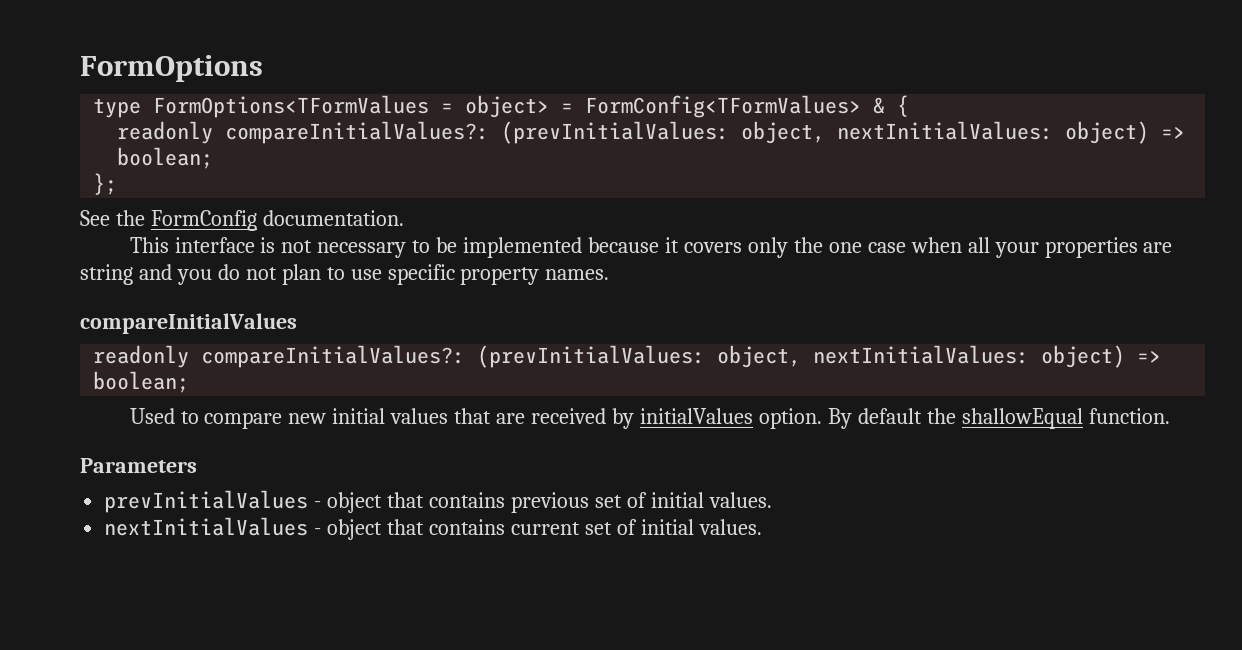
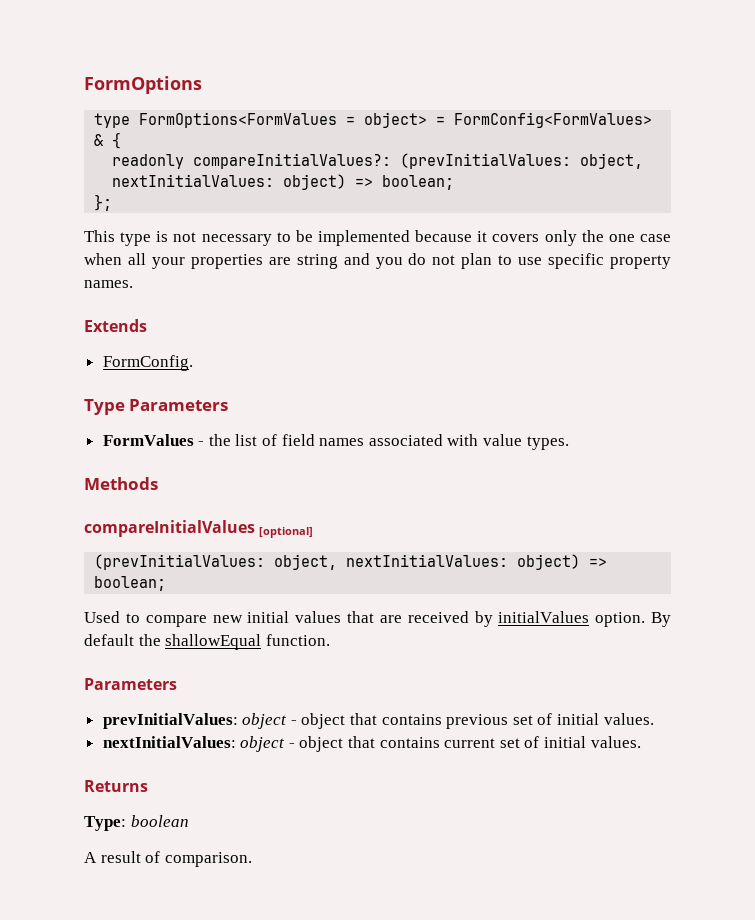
- type FormOptions<TFormValues = object> = FormConfig<TFormValues> & {
+ type FormOptions<FormValues = object> = FormConfig<FormValues> & {
- See the FormConfig documentation.
- This interface is not necessary to be implemented because it covers only the one case when all your properties are string and you do not plan to use specific property names.
+ This type is not necessary to be implemented because it covers only the one case when all your properties are string and you do not plan to use specific property names.
+ Extends
+ FormConfig.
+ Type Parameters
+ FormValues - the list of field names associated with value types.
+ Methods
- compareInitialValues
- readonly compareInitialValues?: (prevInitialValues: object, nextInitialValues: object) => boolean;
+ compareInitialValues [optional]
+ (prevInitialValues: object, nextInitialValues: object) => boolean;
- prevInitialValues - object that contains previous set of initial values.
+ prevInitialValues: object - object that contains previous set of initial values.
- nextInitialValues - object that contains current set of initial values.
+ nextInitialValues: object - object that contains current set of initial values.
+ Returns
+ Type: boolean
+ A result of comparison.

